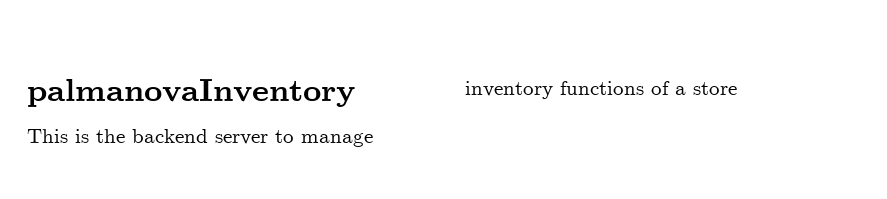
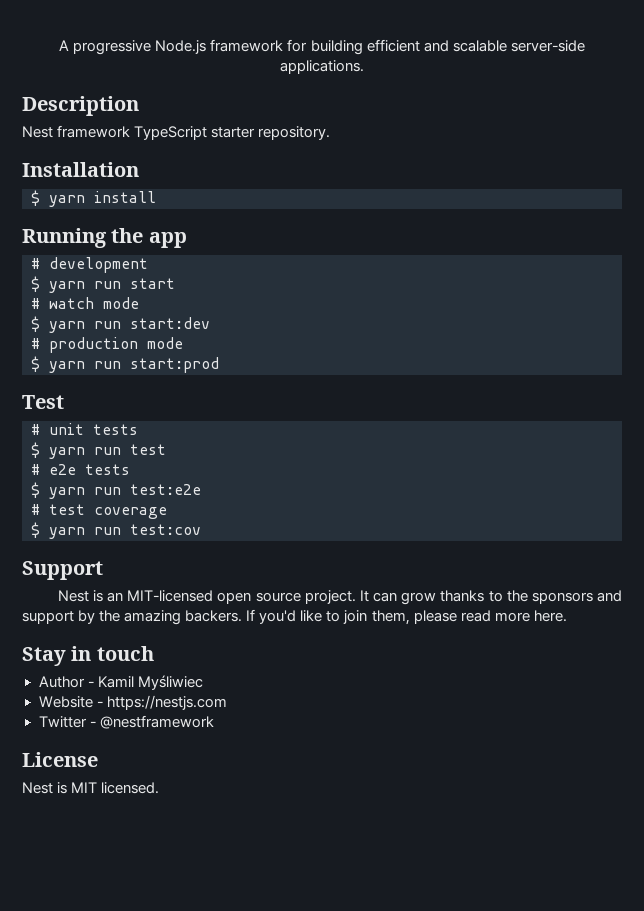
- palmanovaInventory
- This is the backend server to manage inventory functions of a store
+ A progressive Node.js framework for building efficient and scalable server-side applications.
+ Description
+ Nest framework TypeScript starter repository.
+ Installation
+ $ yarn install
+ Running the app
+ # development
+ $ yarn run start
+ # watch mode
+ $ yarn run start:dev
+ # production mode
+ $ yarn run start:prod
+ Test
+ # unit tests
+ $ yarn run test
+ # e2e tests
+ $ yarn run test:e2e
+ # test coverage
+ $ yarn run test:cov
+ Support
+ Nest is an MIT-licensed open source project. It can grow thanks to the sponsors and support by the amazing backers. If you'd like to join them, please read more here.
+ Stay in touch
+ Author - Kamil Myśliwiec
+ Website - https://nestjs.com
+ Twitter - @nestframework
+ License
+ Nest is MIT licensed.

